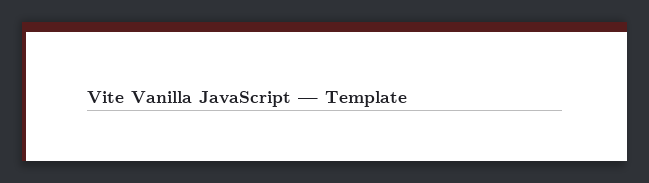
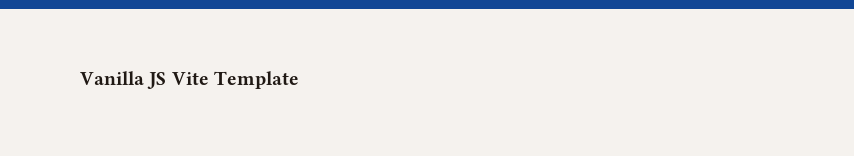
- Vite Vanilla JavaScript — Template
+ Vanilla JS Vite Template

